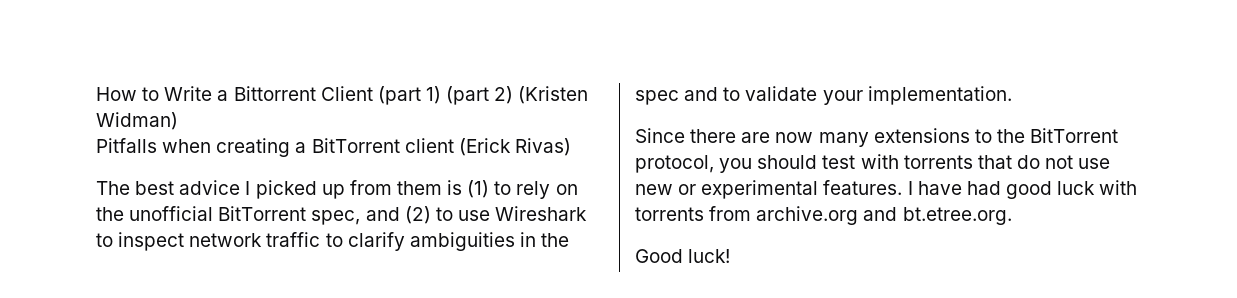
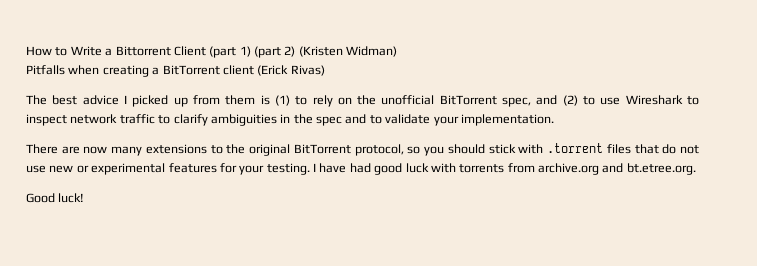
- Since there are now many extensions to the BitTorrent protocol, you should test with torrents that do not use new or experimental features.
+ There are now many extensions to the original BitTorrent protocol, so you should stick with .torrent files that do not use new or experimental features for your testing.

